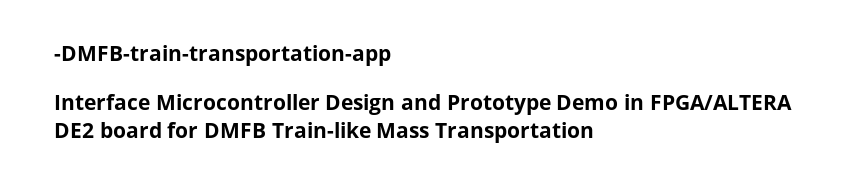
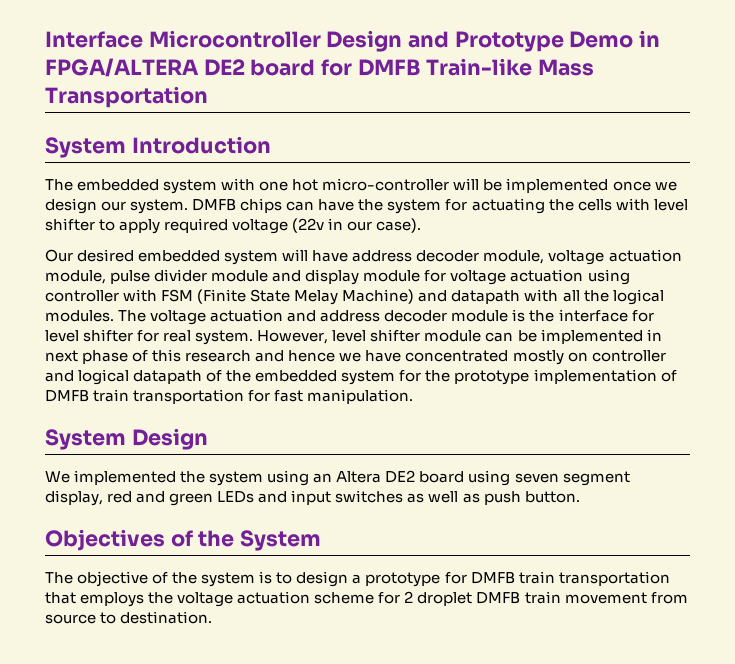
- -DMFB-train-transportation-app
+ System Introduction
+ The embedded system with one hot micro-controller will be implemented once we design our system. DMFB chips can have the system for actuating the cells with level shifter to apply required voltage (22v in our case).
+ Our desired embedded system will have address decoder module, voltage actuation module, pulse divider module and display module for voltage actuation using controller with FSM (Finite State Melay Machine) and datapath with all the logical modules. The voltage actuation and address decoder module is the interface for level shifter for real system. However, level shifter module can be implemented in next phase of this research and hence we have concentrated mostly on controller and logical datapath of the embedded system for the prototype implementation of DMFB train transportation for fast manipulation.
+ System Design
+ We implemented the system using an Altera DE2 board using seven segment display, red and green LEDs and input switches as well as push button.
+ Objectives of the System
+ The objective of the system is to design a prototype for DMFB train transportation that employs the voltage actuation scheme for 2 droplet DMFB train movement from source to destination.

